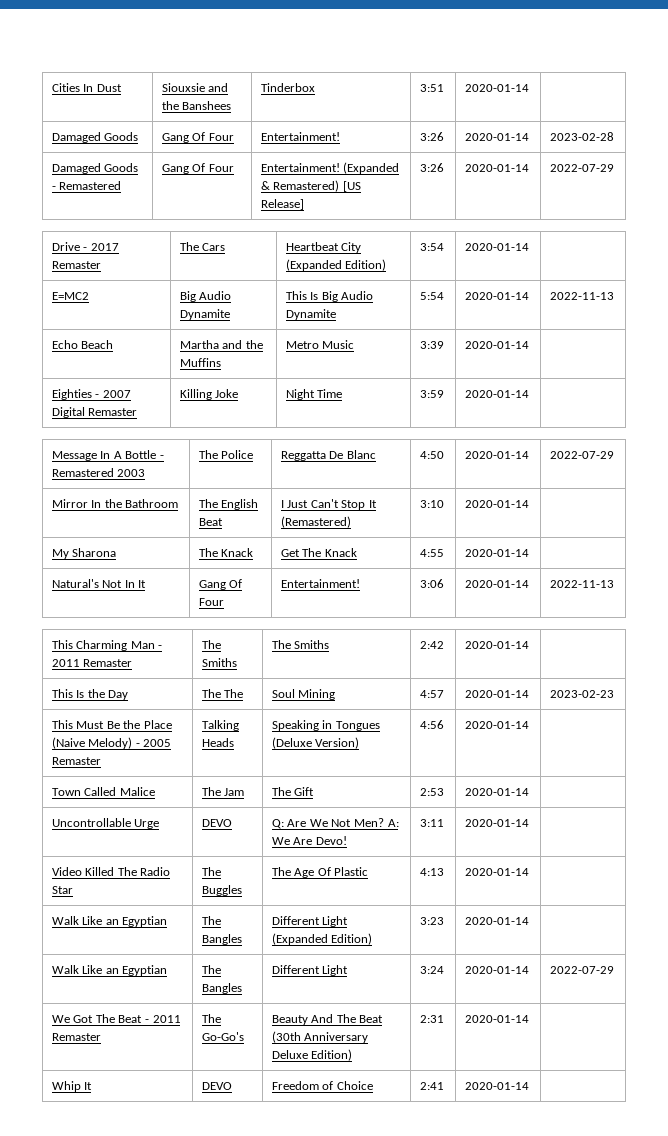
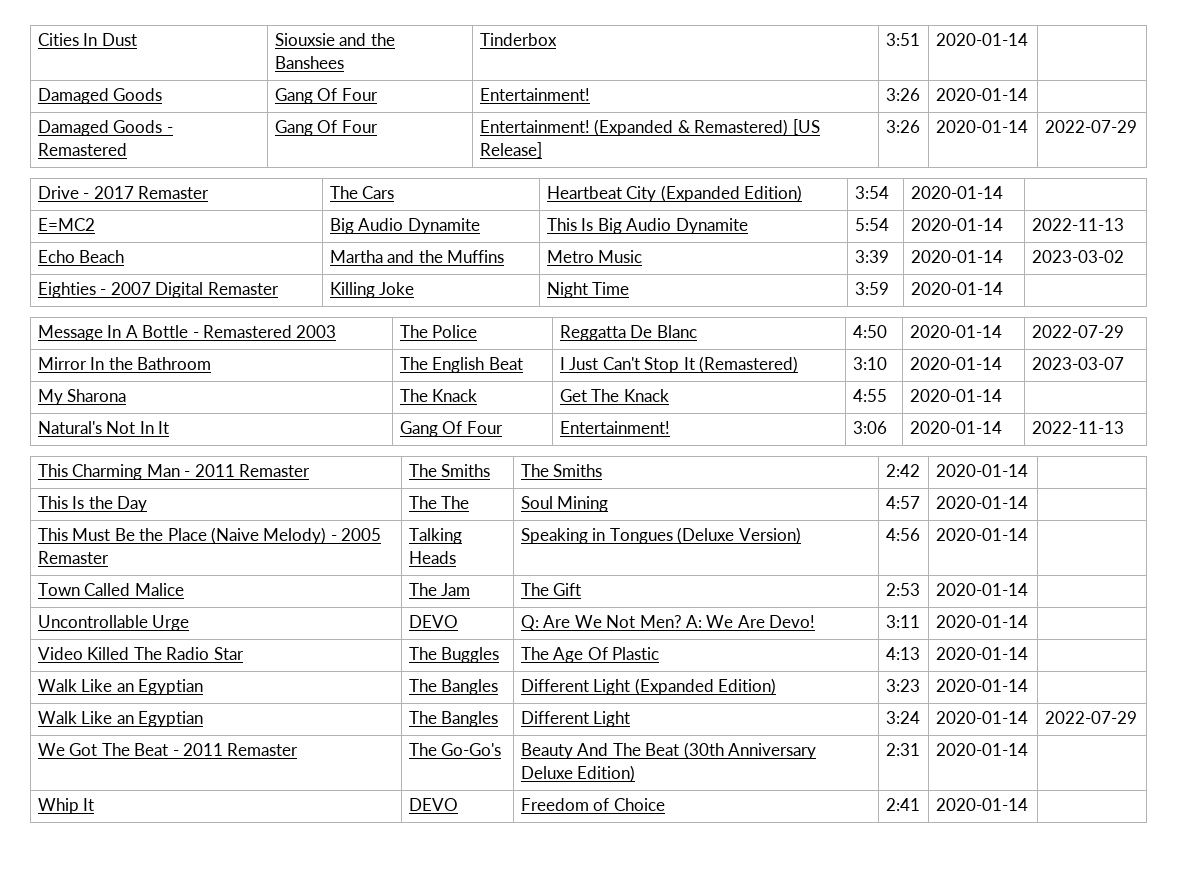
- Damaged Goods | Gang Of Four | Entertainment! | 3:26 | 2020-01-14 | 2023-02-28
+ Damaged Goods | Gang Of Four | Entertainment! | 3:26 | 2020-01-14 |
- Echo Beach | Martha and the Muffins | Metro Music | 3:39 | 2020-01-14 |
+ Echo Beach | Martha and the Muffins | Metro Music | 3:39 | 2020-01-14 | 2023-03-02
- Mirror In the Bathroom | The English Beat | I Just Can't Stop It (Remastered) | 3:10 | 2020-01-14 |
+ Mirror In the Bathroom | The English Beat | I Just Can't Stop It (Remastered) | 3:10 | 2020-01-14 | 2023-03-07
- This Is the Day | The The | Soul Mining | 4:57 | 2020-01-14 | 2023-02-23
+ This Is the Day | The The | Soul Mining | 4:57 | 2020-01-14 |

